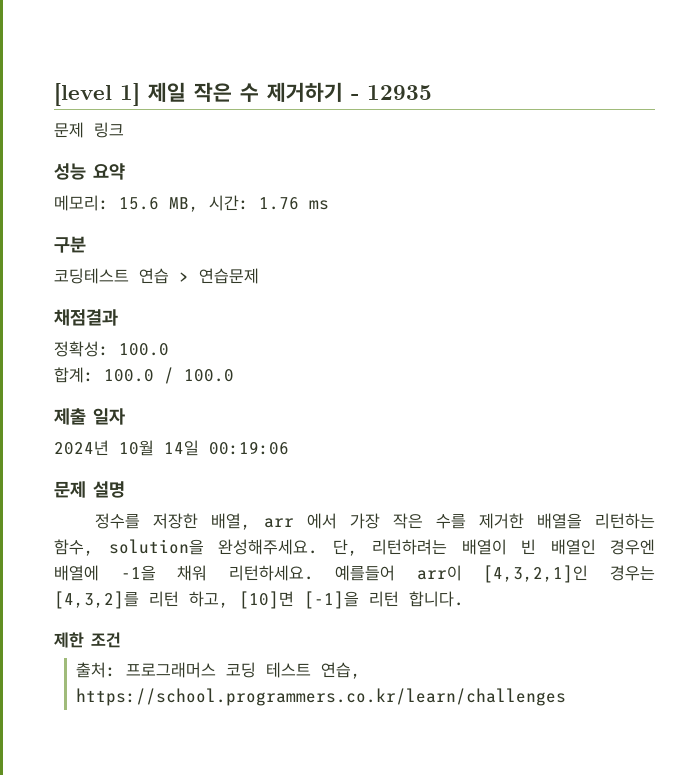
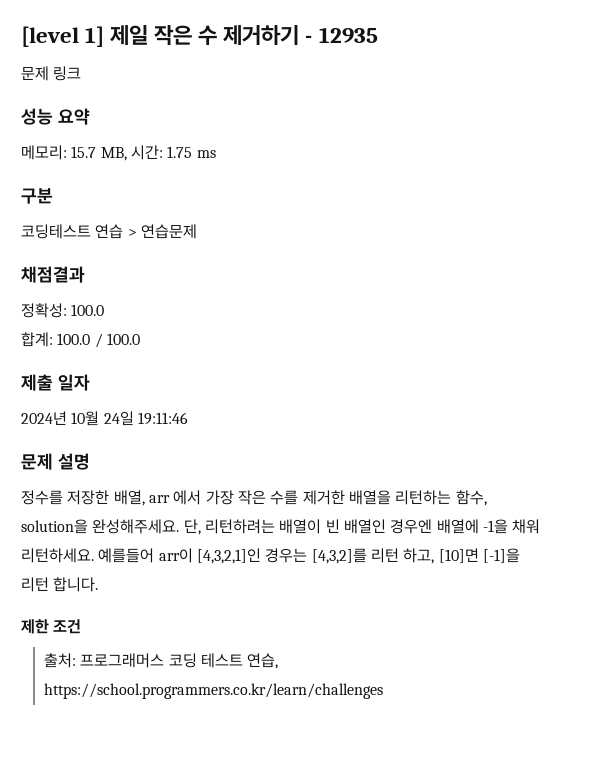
- 메모리: 15.6 MB, 시간: 1.76 ms
+ 메모리: 15.7 MB, 시간: 1.75 ms
- 2024년 10월 14일 00:19:06
+ 2024년 10월 24일 19:11:46

